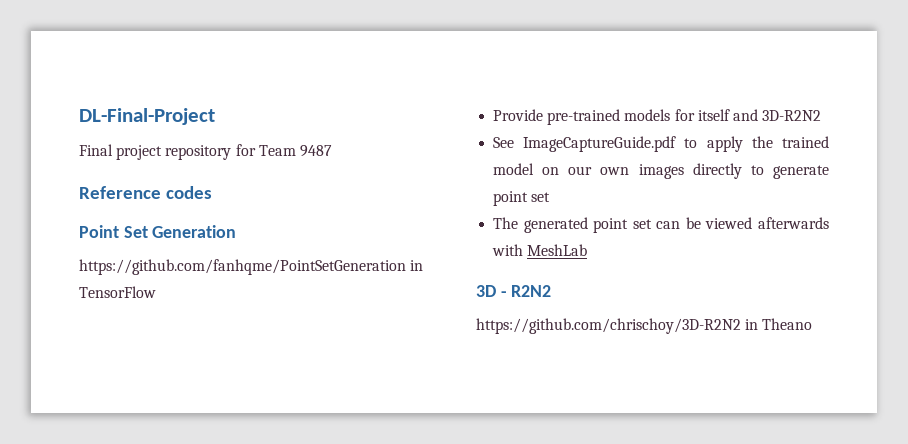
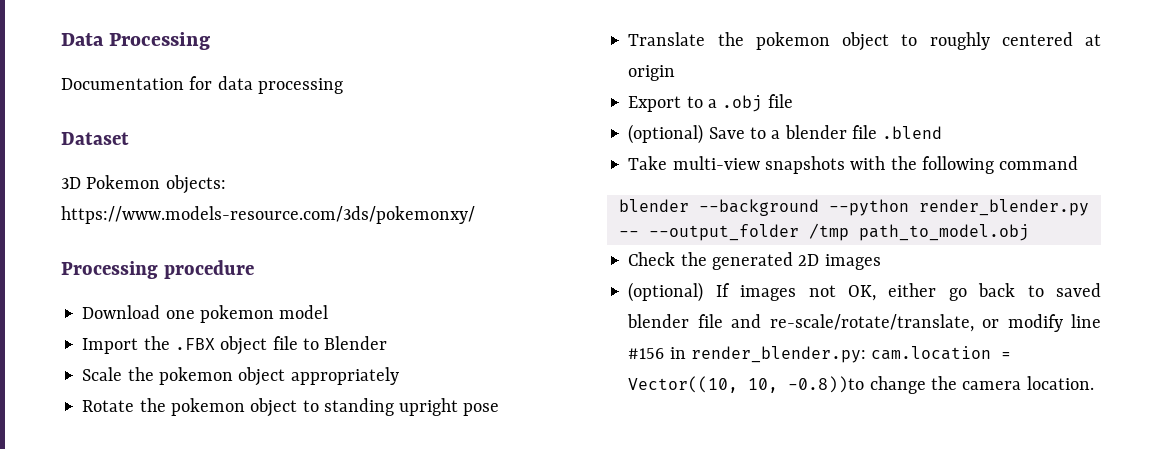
- DL-Final-Project
- Final project repository for Team 9487
- Reference codes
- Point Set Generation
- https://github.com/fanhqme/PointSetGeneration in TensorFlow
- Provide pre-trained models for itself and 3D-R2N2
- See ImageCaptureGuide.pdf to apply the trained model on our own images directly to generate point set
- The generated point set can be viewed afterwards with MeshLab
- 3D - R2N2
- https://github.com/chrischoy/3D-R2N2 in Theano
+ Data Processing
+ Documentation for data processing
+ Dataset
+ 3D Pokemon objects: https://www.models-resource.com/3ds/pokemonxy/
+ Processing procedure
+ Download one pokemon model
+ Import the .FBX object file to Blender
+ Scale the pokemon object appropriately
+ Rotate the pokemon object to standing upright pose
+ Translate the pokemon object to roughly centered at origin
+ Export to a .obj file
+ (optional) Save to a blender file .blend
+ Take multi-view snapshots with the following command
+ blender --background --python render_blender.py -- --output_folder /tmp path_to_model.obj
+ Check the generated 2D images
+ (optional) If images not OK, either go back to saved blender file and re-scale/rotate/translate, or modify line #156 in render_blender.py: cam.location = Vector((10, 10, -0.8))to change the camera location.

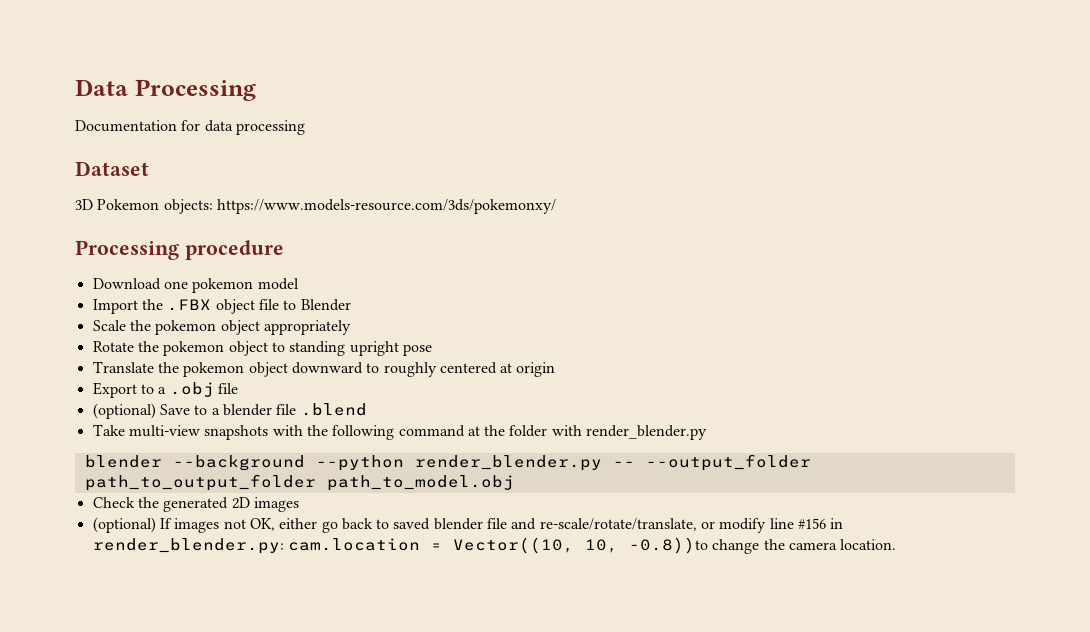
- Translate the pokemon object to roughly centered at origin
+ Translate the pokemon object downward to roughly centered at origin
- Take multi-view snapshots with the following command
+ Take multi-view snapshots with the following command at the folder with render_blender.py
- blender --background --python render_blender.py -- --output_folder /tmp path_to_model.obj
+ blender --background --python render_blender.py -- --output_folder path_to_output_folder path_to_model.obj

